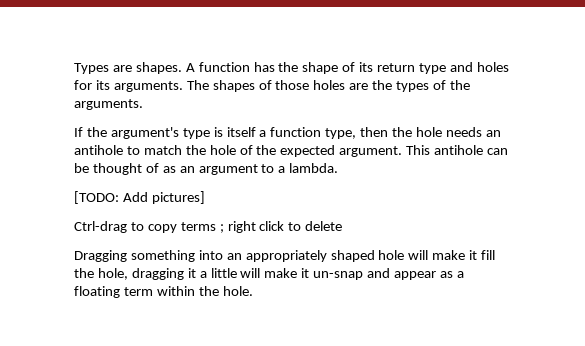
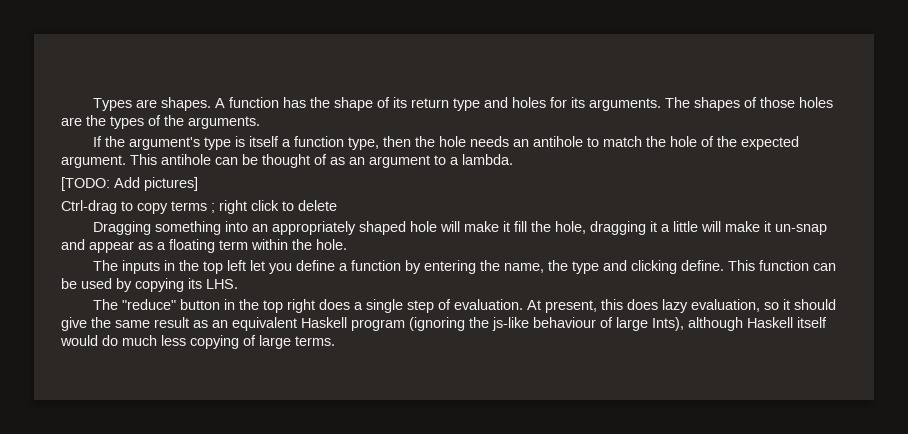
+ The inputs in the top left let you define a function by entering the name, the type and clicking define. This function can be used by copying its LHS.
+ The "reduce" button in the top right does a single step of evaluation. At present, this does lazy evaluation, so it should give the same result as an equivalent Haskell program (ignoring the js-like behaviour of large Ints), although Haskell itself would do much less copying of large terms.

